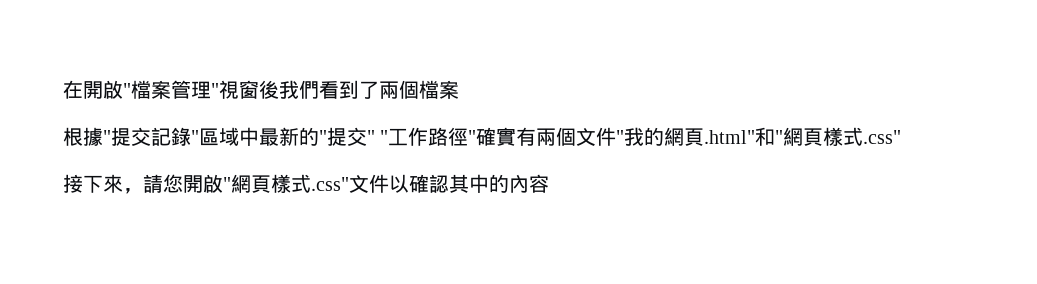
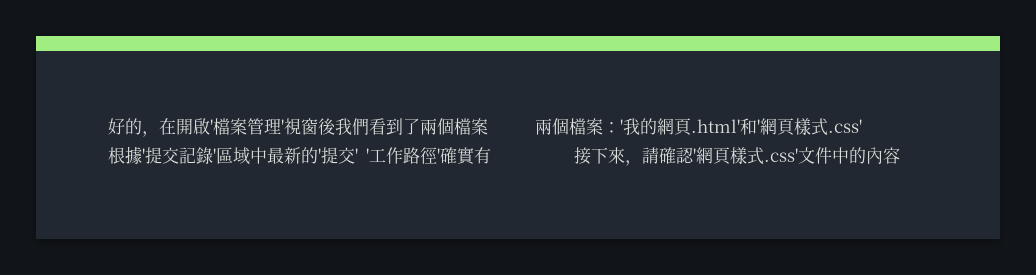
- 在開啟"檔案管理"視窗後我們看到了兩個檔案
+ 好的，在開啟'檔案管理'視窗後我們看到了兩個檔案
- 根據"提交記錄"區域中最新的"提交" "工作路徑"確實有兩個文件"我的網頁.html"和"網頁樣式.css"
+ 根據'提交記錄'區域中最新的'提交' '工作路徑'確實有兩個檔案：'我的網頁.html'和'網頁樣式.css'
- 接下來，請您開啟"網頁樣式.css"文件以確認其中的內容
+ 接下來，請確認'網頁樣式.css'文件中的內容

